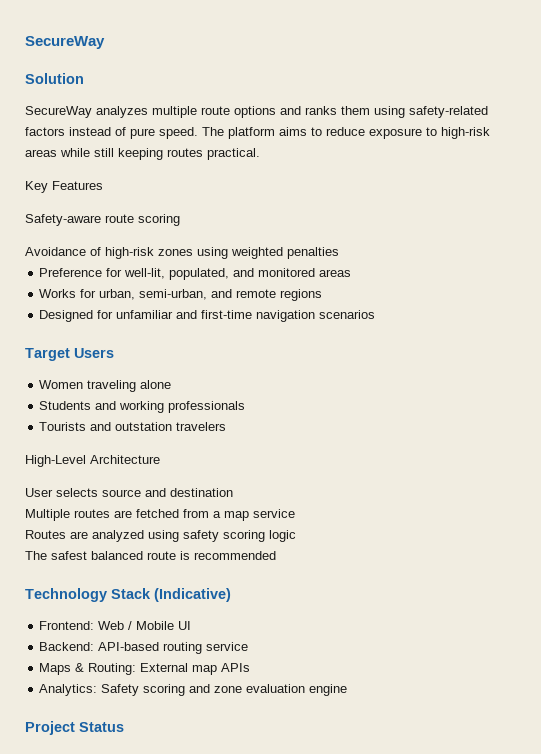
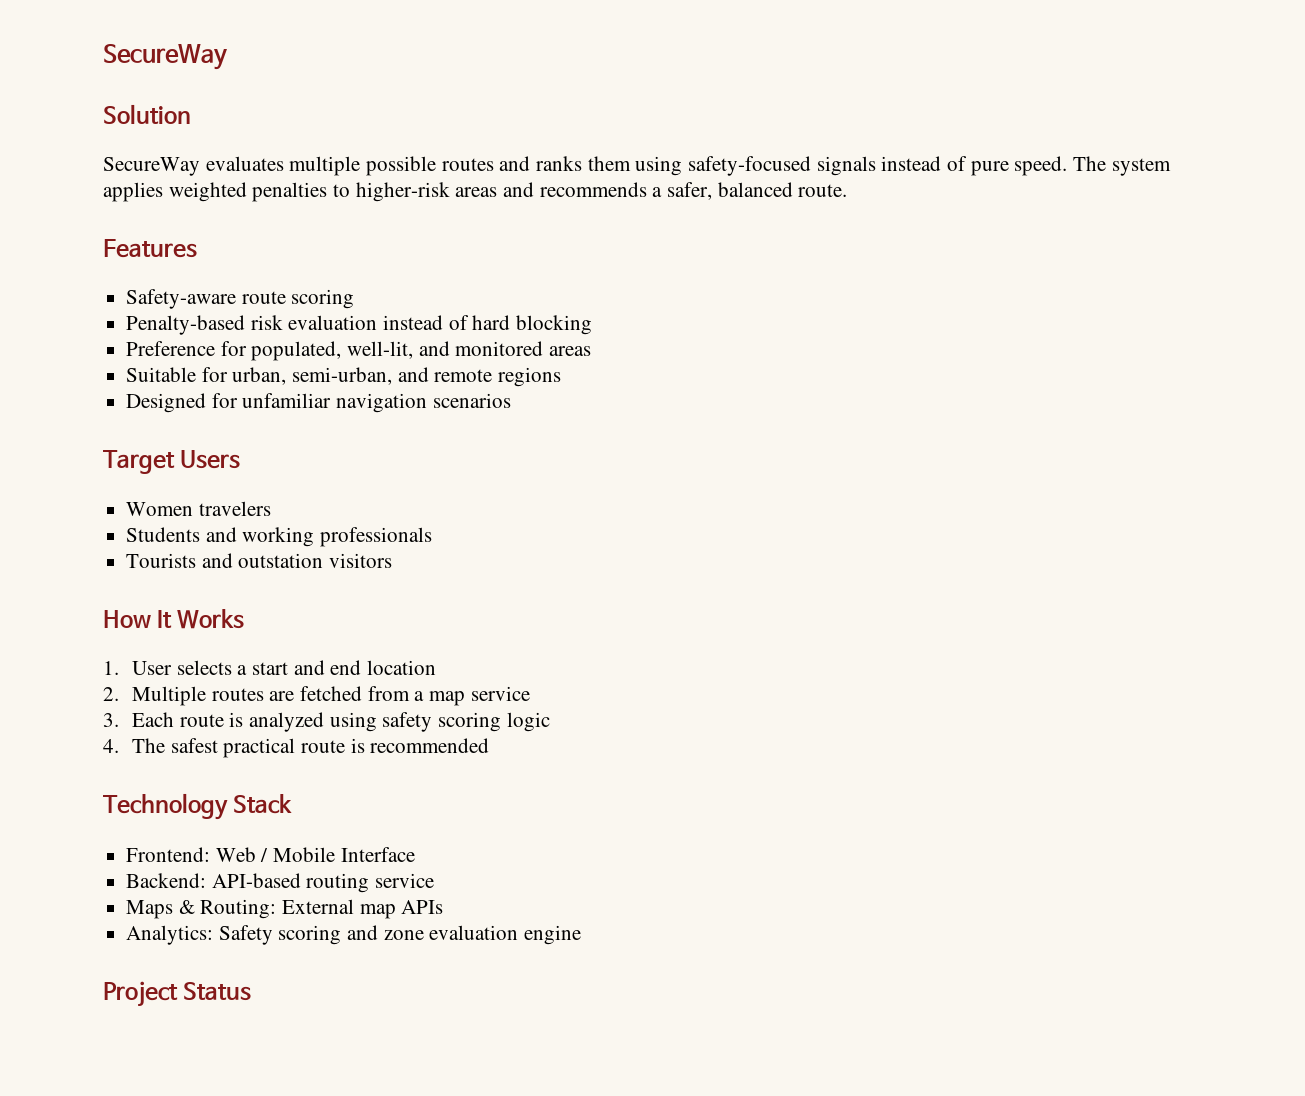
- SecureWay analyzes multiple route options and ranks them using safety-related factors instead of pure speed.
+ SecureWay evaluates multiple possible routes and ranks them using safety-focused signals instead of pure speed.
- The platform aims to reduce exposure to high-risk areas while still keeping routes practical.
- Key Features
+ The system applies weighted penalties to higher-risk areas and recommends a safer, balanced route.
+ Features
  Safety-aware route scoring
- Avoidance of high-risk zones using weighted penalties
+ Penalty-based risk evaluation instead of hard blocking
- Preference for well-lit, populated, and monitored areas
+ Preference for populated, well-lit, and monitored areas
- Works for urban, semi-urban, and remote regions
+ Suitable for urban, semi-urban, and remote regions
- Designed for unfamiliar and first-time navigation scenarios
+ Designed for unfamiliar navigation scenarios
- Women traveling alone
+ Women travelers
- Tourists and outstation travelers
- High-Level Architecture
- User selects source and destination
- Multiple routes are fetched from a map service
+ Tourists and outstation visitors
+ How It Works
+ 1. User selects a start and end location
+ 2. Multiple routes are fetched from a map service
- Routes are analyzed using safety scoring logic
+ 3. Each route is analyzed using safety scoring logic
- The safest balanced route is recommended
+ 4. The safest practical route is recommended
- Technology Stack (Indicative)
+ Technology Stack
- Frontend: Web / Mobile UI
+ Frontend: Web / Mobile Interface

